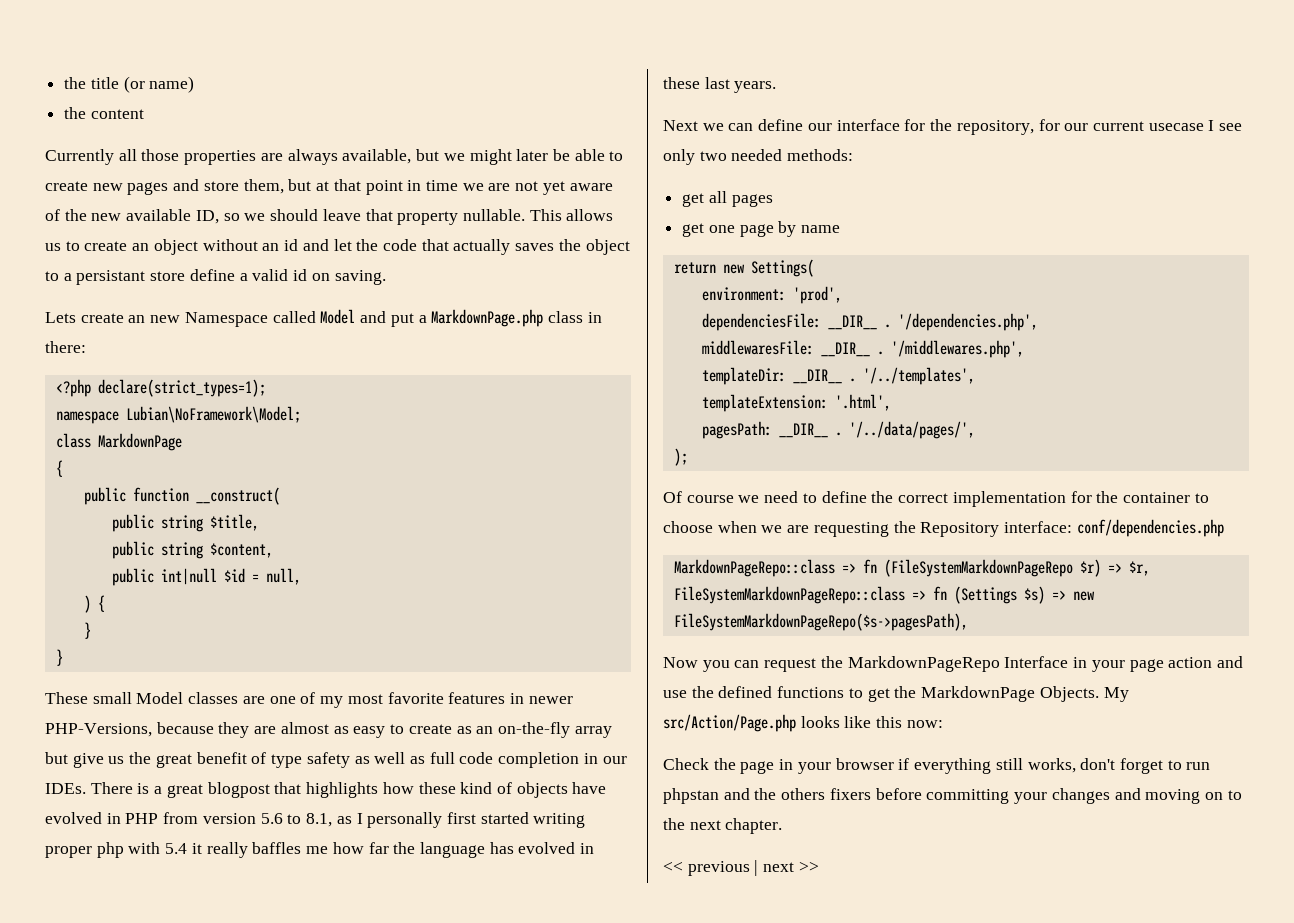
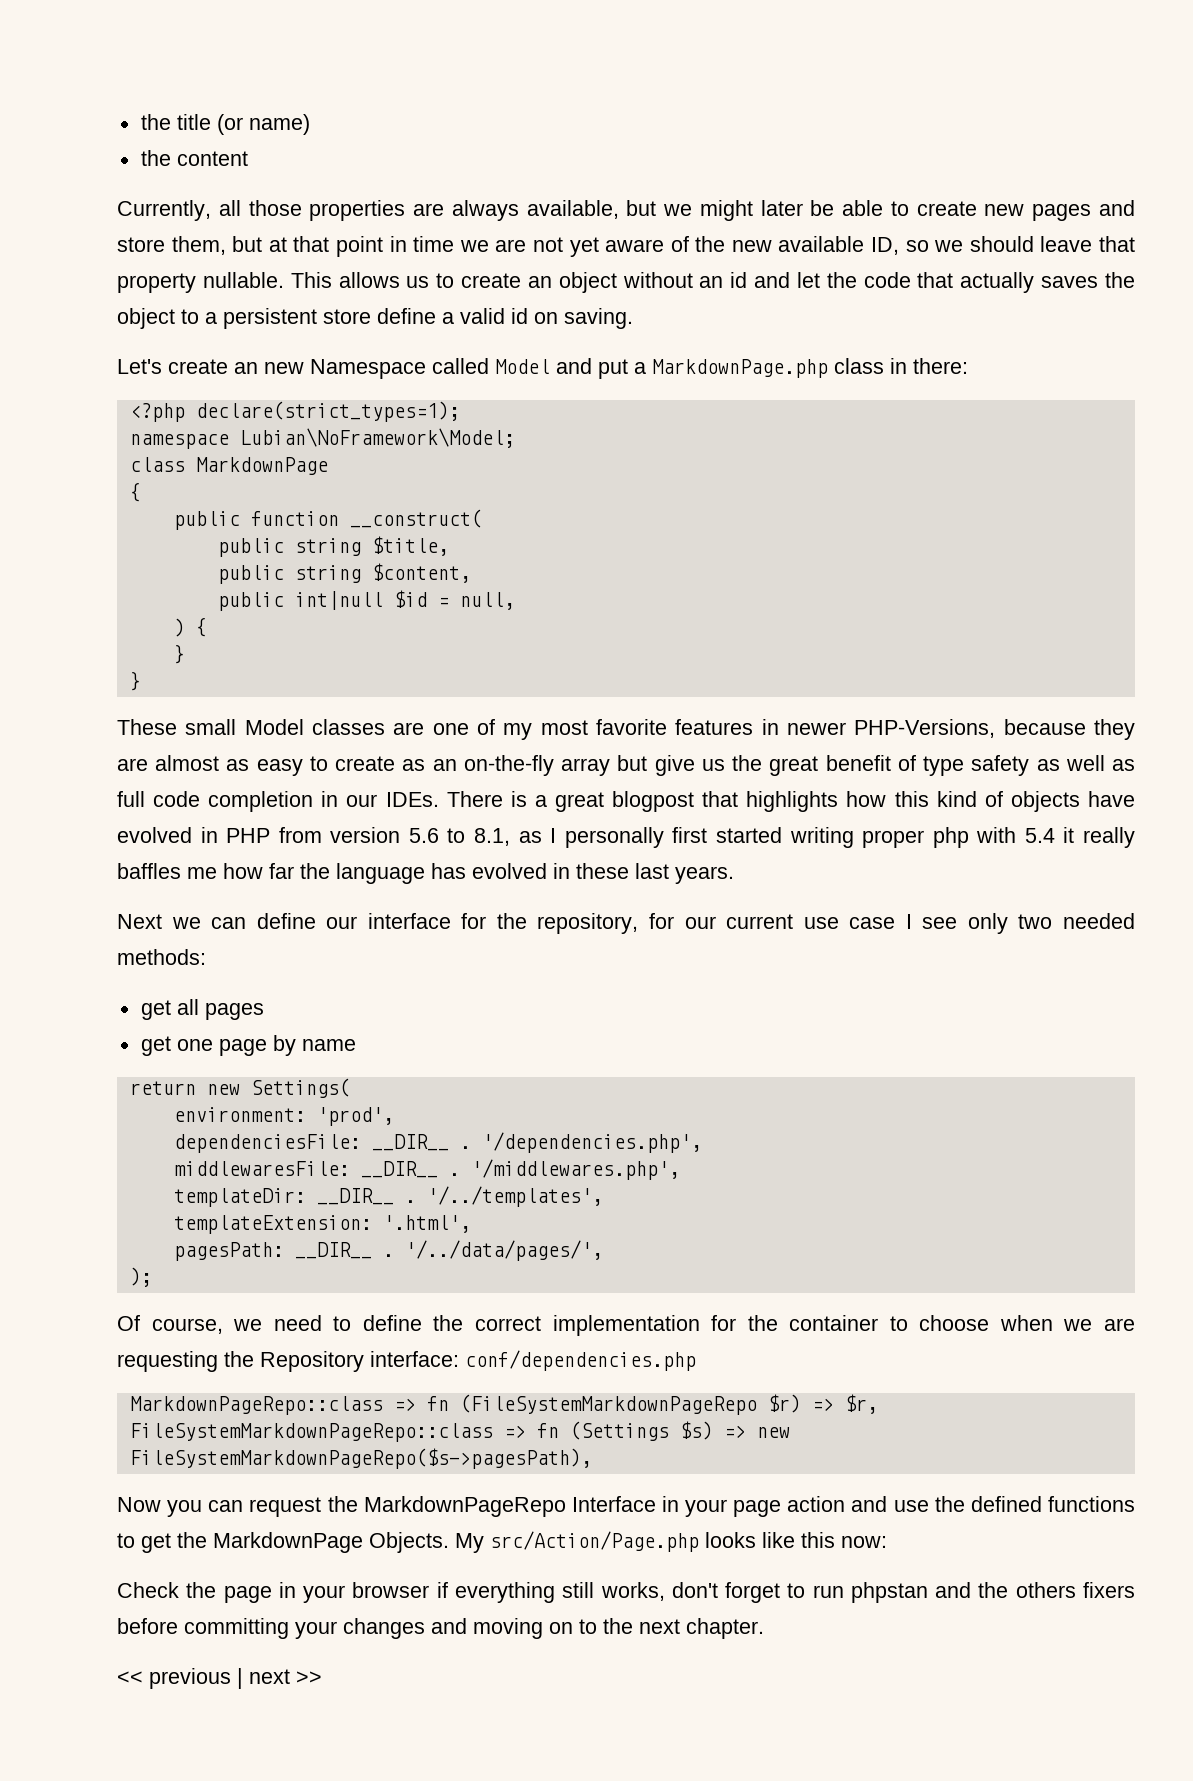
- Currently all those properties are always available, but we might later be able to create new pages and store them, but at that point in time we are not yet aware of the new available ID, so we should leave that property nullable.
+ Currently, all those properties are always available, but we might later be able to create new pages and store them, but at that point in time we are not yet aware of the new available ID, so we should leave that property nullable.
- This allows us to create an object without an id and let the code that actually saves the object to a persistant store define a valid id on saving.
+ This allows us to create an object without an id and let the code that actually saves the object to a persistent store define a valid id on saving.
- Lets create an new Namespace called Model and put a MarkdownPage.php class in there:
+ Let's create an new Namespace called Model and put a MarkdownPage.php class in there:
- There is a great blogpost that highlights how these kind of objects have evolved in PHP from version 5.6 to 8.1, as I personally first started writing proper php with 5.4 it really baffles me how far the language has evolved in these last years.
+ There is a great blogpost that highlights how this kind of objects have evolved in PHP from version 5.6 to 8.1, as I personally first started writing proper php with 5.4 it really baffles me how far the language has evolved in these last years.
- Next we can define our interface for the repository, for our current usecase I see only two needed methods:
+ Next we can define our interface for the repository, for our current use case I see only two needed methods:
- Of course we need to define the correct implementation for the container to choose when we are requesting the Repository interface: conf/dependencies.php
+ Of course, we need to define the correct implementation for the container to choose when we are requesting the Repository interface: conf/dependencies.php

